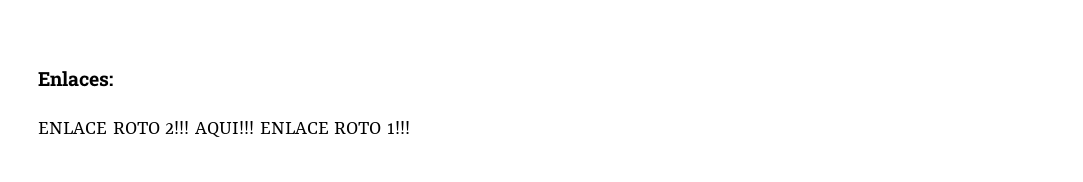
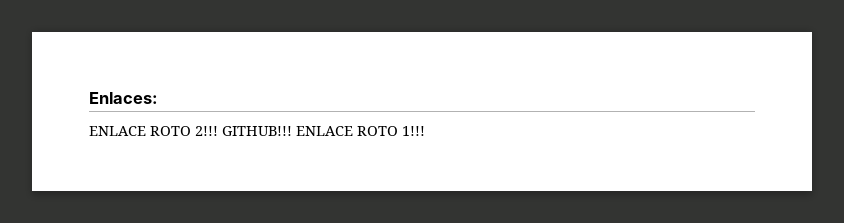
- AQUI!!!
+ GITHUB!!!

